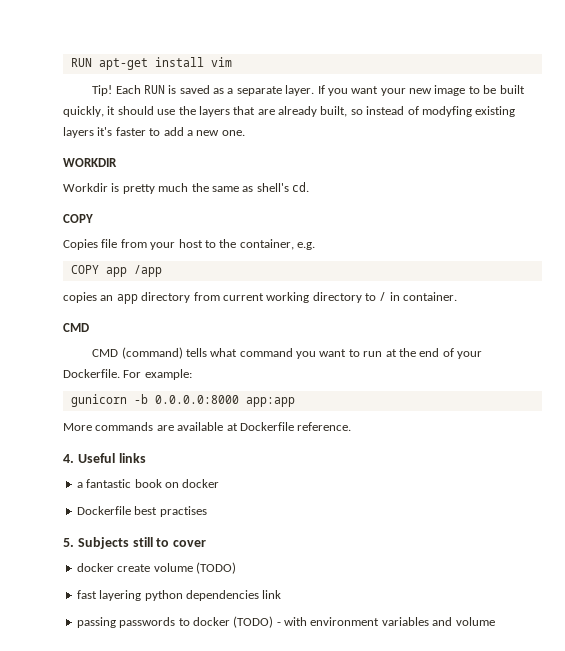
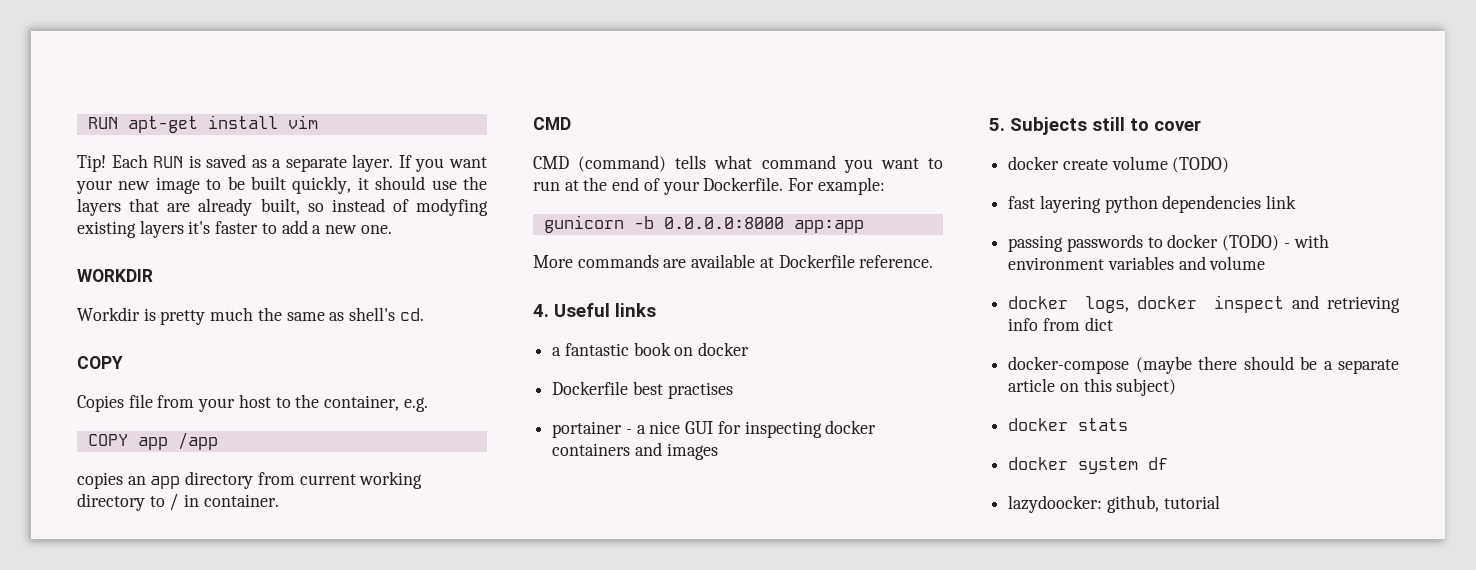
+ portainer - a nice GUI for inspecting docker containers and images
+ docker logs, docker inspect and retrieving info from dict
+ docker-compose (maybe there should be a separate article on this subject)
+ docker stats
+ docker system df
+ lazydoocker: github, tutorial

